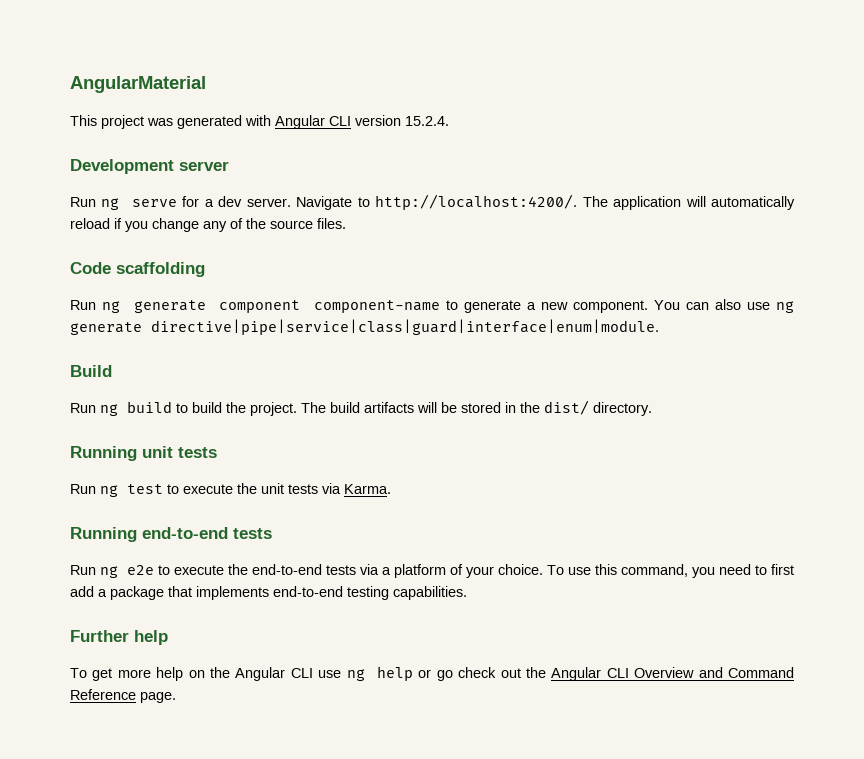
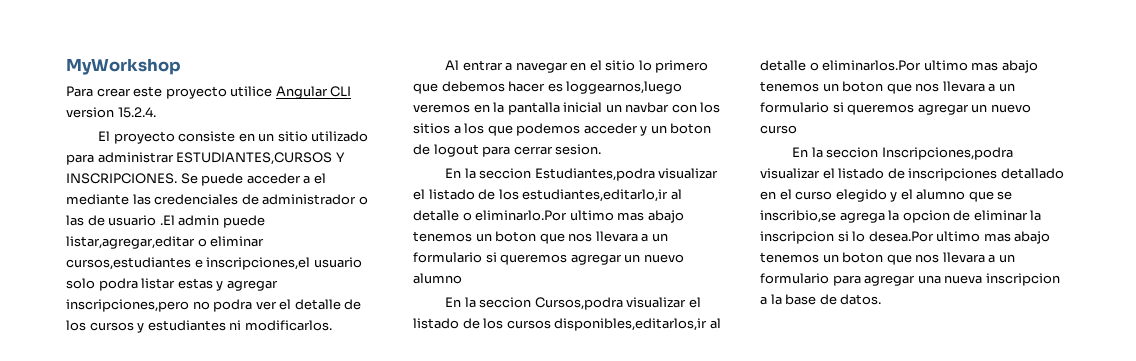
- AngularMaterial
- This project was generated with Angular CLI version 15.2.4.
- Development server
- Run ng serve for a dev server. Navigate to http://localhost:4200/. The application will automatically reload if you change any of the source files.
- Code scaffolding
- Run ng generate component component-name to generate a new component. You can also use ng generate directive|pipe|service|class|guard|interface|enum|module.
- Build
- Run ng build to build the project. The build artifacts will be stored in the dist/ directory.
- Running unit tests
- Run ng test to execute the unit tests via Karma.
- Running end-to-end tests
- Run ng e2e to execute the end-to-end tests via a platform of your choice. To use this command, you need to first add a package that implements end-to-end testing capabilities.
- Further help
- To get more help on the Angular CLI use ng help or go check out the Angular CLI Overview and Command Reference page.
+ MyWorkshop
+ Para crear este proyecto utilice Angular CLI version 15.2.4.
+ El proyecto consiste en un sitio utilizado para administrar ESTUDIANTES,CURSOS Y INSCRIPCIONES. Se puede acceder a el mediante las credenciales de administrador o las de usuario .El admin puede listar,agregar,editar o eliminar cursos,estudiantes e inscripciones,el usuario solo podra listar estas y agregar inscripciones,pero no podra ver el detalle de los cursos y estudiantes ni modificarlos.
+ Al entrar a navegar en el sitio lo primero que debemos hacer es loggearnos,luego veremos en la pantalla inicial un navbar con los sitios a los que podemos acceder y un boton de logout para cerrar sesion.
+ En la seccion Estudiantes,podra visualizar el listado de los estudiantes,editarlo,ir al detalle o eliminarlo.Por ultimo mas abajo tenemos un boton que nos llevara a un formulario si queremos agregar un nuevo alumno
+ En la seccion Cursos,podra visualizar el listado de los cursos disponibles,editarlos,ir al detalle o eliminarlos.Por ultimo mas abajo tenemos un boton que nos llevara a un formulario si queremos agregar un nuevo curso
+ En la seccion Inscripciones,podra visualizar el listado de inscripciones detallado en el curso elegido y el alumno que se inscribio,se agrega la opcion de eliminar la inscripcion si lo desea.Por ultimo mas abajo tenemos un boton que nos llevara a un formulario para agregar una nueva inscripcion a la base de datos.

